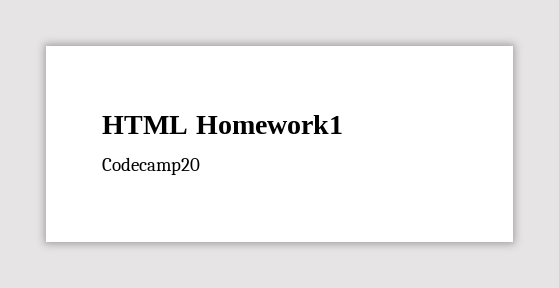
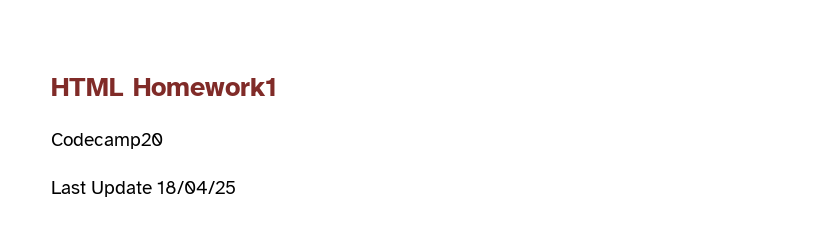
+ Last Update 18/04/25

